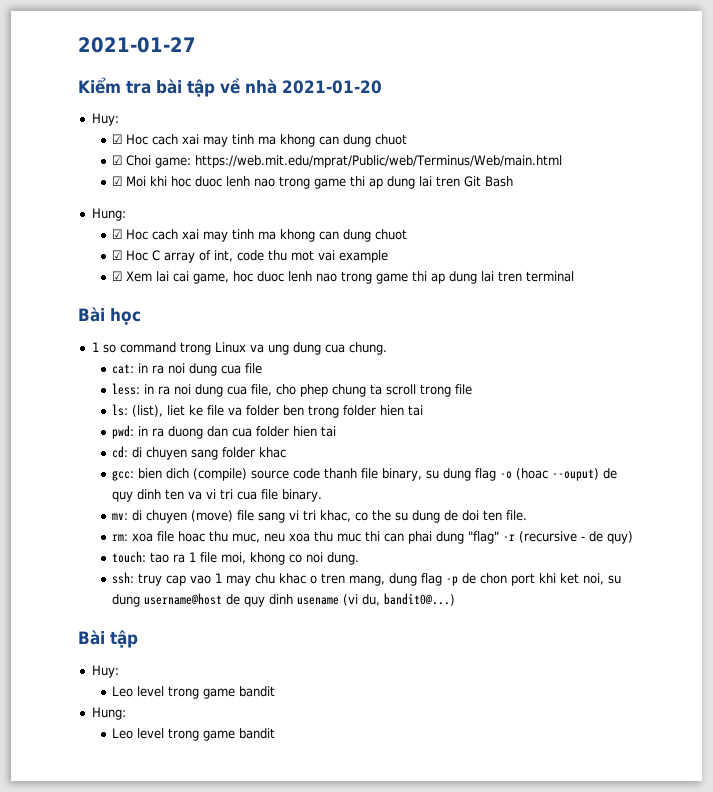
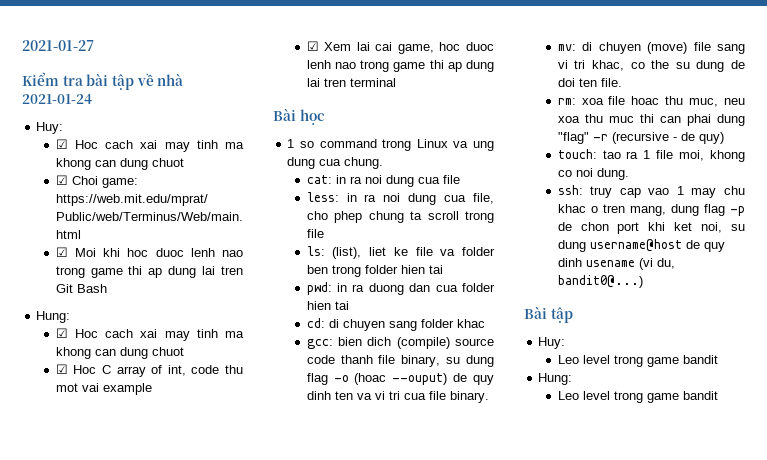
- Kiểm tra bài tập về nhà 2021-01-20
+ Kiểm tra bài tập về nhà 2021-01-24

